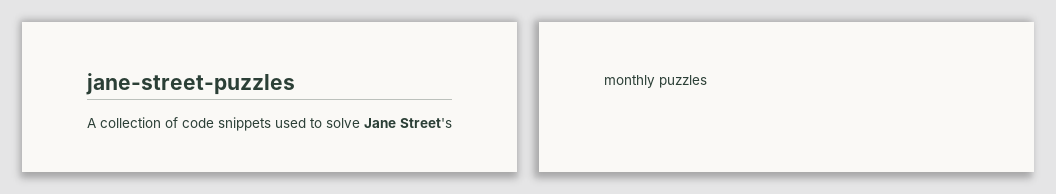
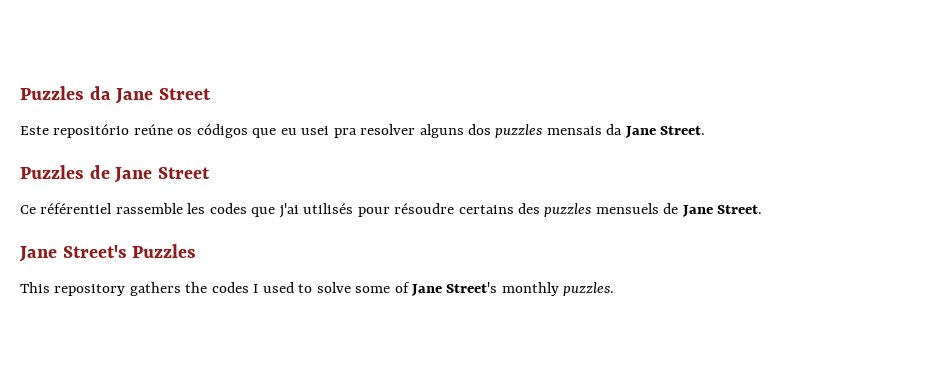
- jane-street-puzzles
- A collection of code snippets used to solve Jane Street's monthly puzzles
+ Puzzles da Jane Street
+ Este repositório reúne os códigos que eu usei pra resolver alguns dos puzzles mensais da Jane Street.
+ Puzzles de Jane Street
+ Ce référentiel rassemble les codes que j'ai utilisés pour résoudre certains des puzzles mensuels de Jane Street.
+ Jane Street's Puzzles
+ This repository gathers the codes I used to solve some of Jane Street's monthly puzzles.

